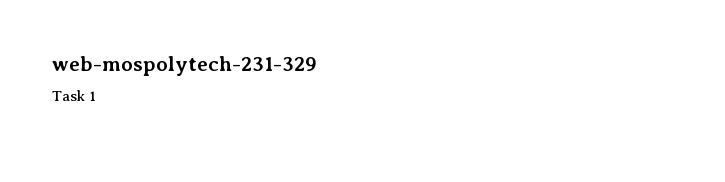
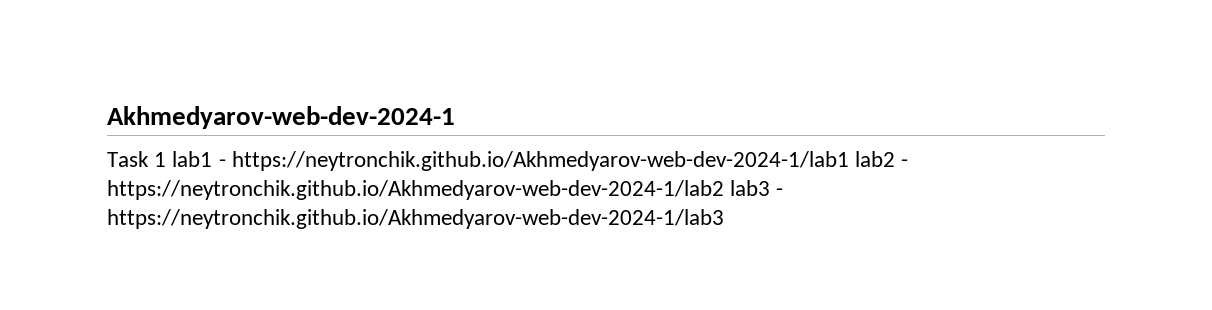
- web-mospolytech-231-329
+ Akhmedyarov-web-dev-2024-1
- Task 1
+ Task 1 lab1 - https://neytronchik.github.io/Akhmedyarov-web-dev-2024-1/lab1 lab2 - https://neytronchik.github.io/Akhmedyarov-web-dev-2024-1/lab2 lab3 - https://neytronchik.github.io/Akhmedyarov-web-dev-2024-1/lab3

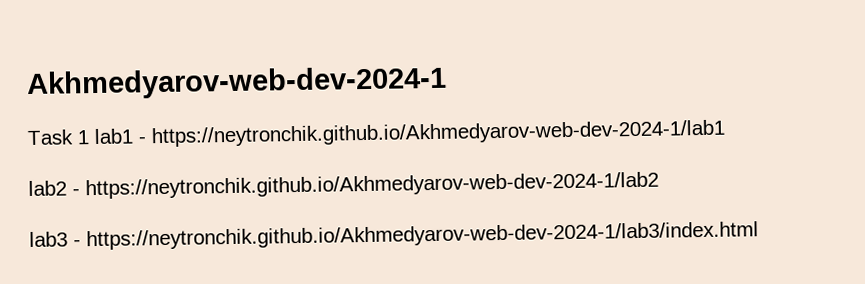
- Task 1 lab1 - https://neytronchik.github.io/Akhmedyarov-web-dev-2024-1/lab1 lab2 - https://neytronchik.github.io/Akhmedyarov-web-dev-2024-1/lab2 lab3 - https://neytronchik.github.io/Akhmedyarov-web-dev-2024-1/lab3
+ Task 1 lab1 - https://neytronchik.github.io/Akhmedyarov-web-dev-2024-1/lab1
+ lab2 - https://neytronchik.github.io/Akhmedyarov-web-dev-2024-1/lab2
+ lab3 - https://neytronchik.github.io/Akhmedyarov-web-dev-2024-1/lab3/index.html

